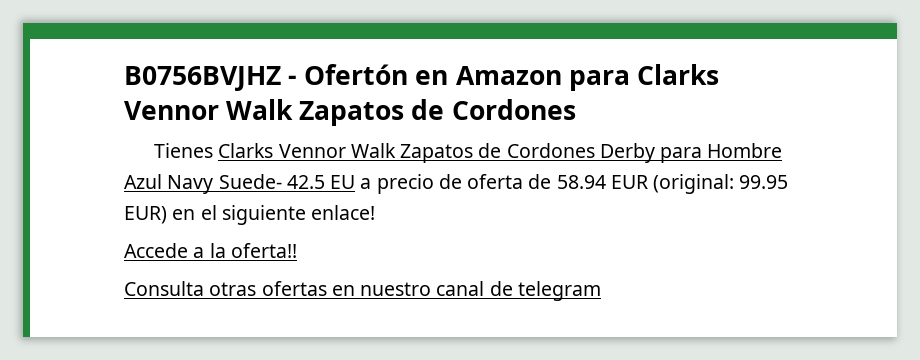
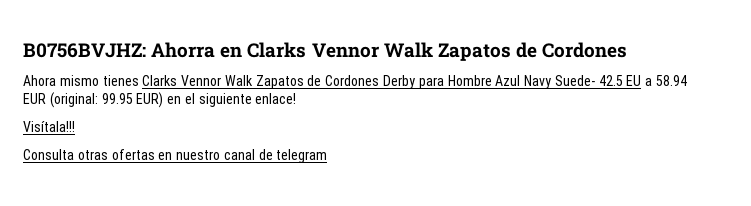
- B0756BVJHZ - Ofertón en Amazon para Clarks Vennor Walk Zapatos de Cordones
+ B0756BVJHZ: Ahorra en Clarks Vennor Walk Zapatos de Cordones
- Tienes Clarks Vennor Walk Zapatos de Cordones Derby para Hombre Azul Navy Suede- 42.5 EU a precio de oferta de 58.94 EUR (original: 99.95 EUR) en el siguiente enlace!
+ Ahora mismo tienes Clarks Vennor Walk Zapatos de Cordones Derby para Hombre Azul Navy Suede- 42.5 EU a 58.94 EUR (original: 99.95 EUR) en el siguiente enlace!
- Accede a la oferta!!
+ Visítala!!!

